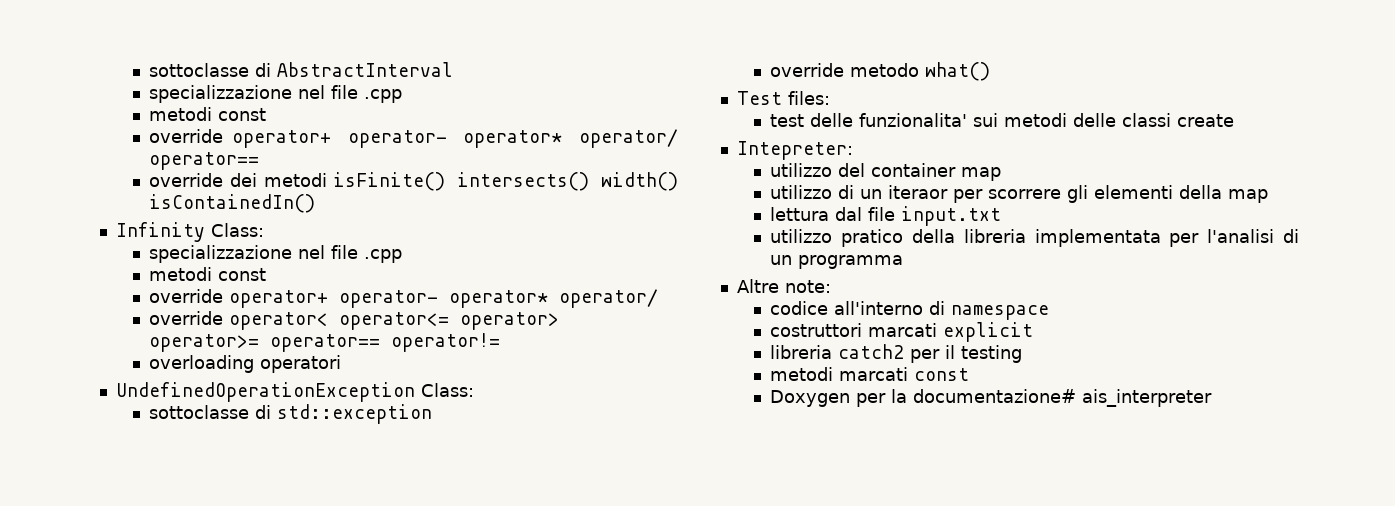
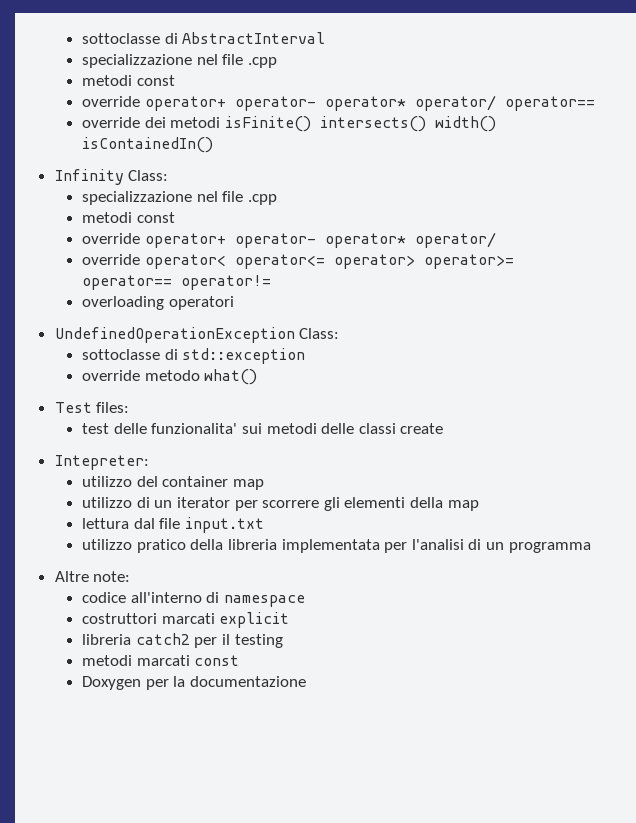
- utilizzo di un iteraor per scorrere gli elementi della map
+ utilizzo di un iterator per scorrere gli elementi della map
- Doxygen per la documentazione# ais_interpreter
+ Doxygen per la documentazione

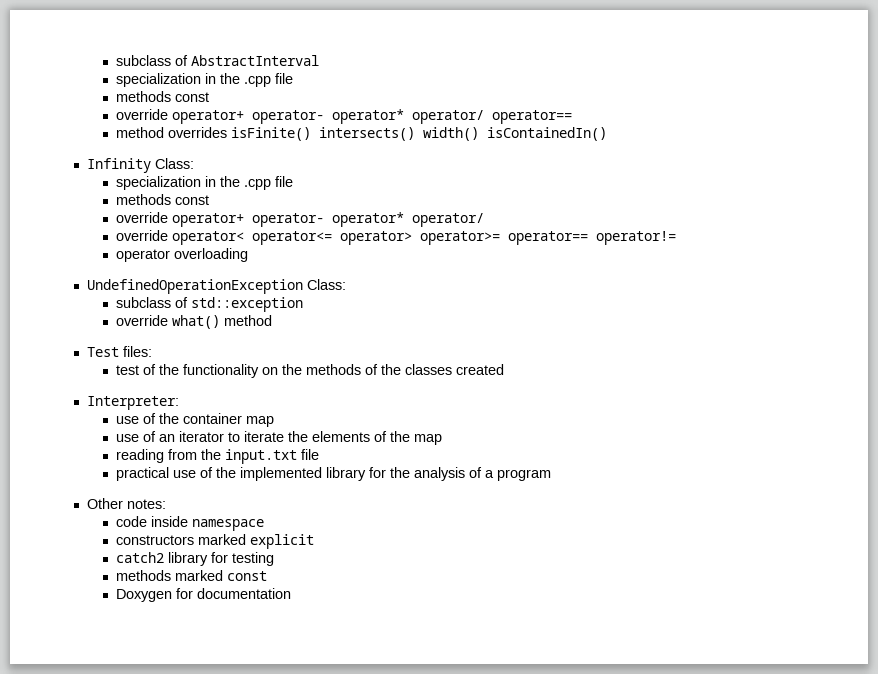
- sottoclasse di AbstractInterval
- specializzazione nel file .cpp
- metodi const
+ subclass of AbstractInterval
+ specialization in the .cpp file
+ methods const
- override dei metodi isFinite() intersects() width() isContainedIn()
+ method overrides isFinite() intersects() width() isContainedIn()
  Infinity Class:
- specializzazione nel file .cpp
- metodi const
+ specialization in the .cpp file
+ methods const
- overloading operatori
+ operator overloading
- sottoclasse di std::exception
+ subclass of std::exception
- override metodo what()
+ override what() method
- test delle funzionalita' sui metodi delle classi create
- Intepreter:
- utilizzo del container map
- utilizzo di un iterator per scorrere gli elementi della map
- lettura dal file input.txt
- utilizzo pratico della libreria implementata per l'analisi di un programma
- Altre note:
- codice all'interno di namespace
+ test of the functionality on the methods of the classes created
+ Interpreter:
+ use of the container map
+ use of an iterator to iterate the elements of the map
+ reading from the input.txt file
+ practical use of the implemented library for the analysis of a program
+ Other notes:
+ code inside namespace
- costruttori marcati explicit
+ constructors marked explicit
- libreria catch2 per il testing
+ catch2 library for testing
- metodi marcati const
+ methods marked const
- Doxygen per la documentazione
+ Doxygen for documentation

